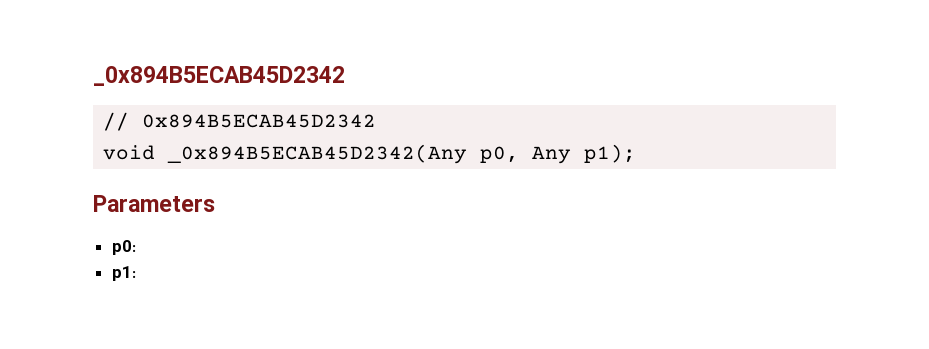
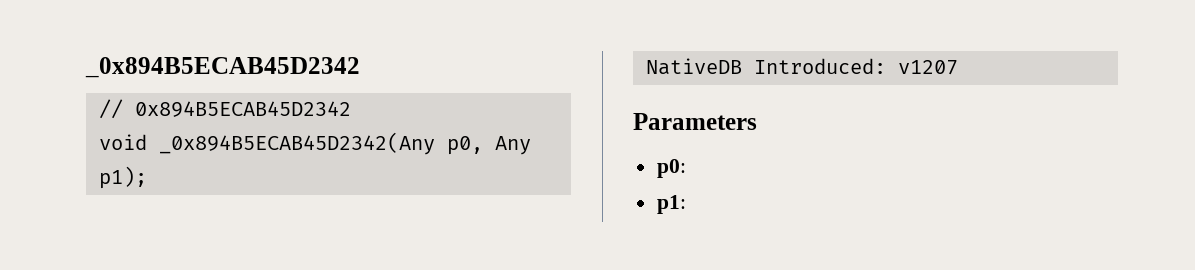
+ NativeDB Introduced: v1207

